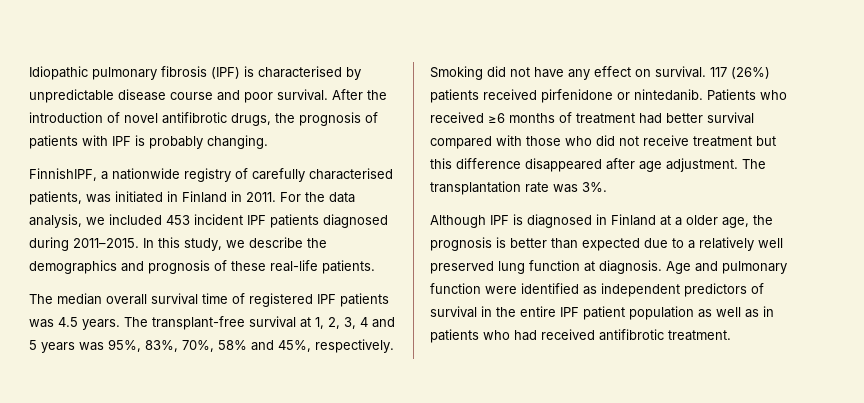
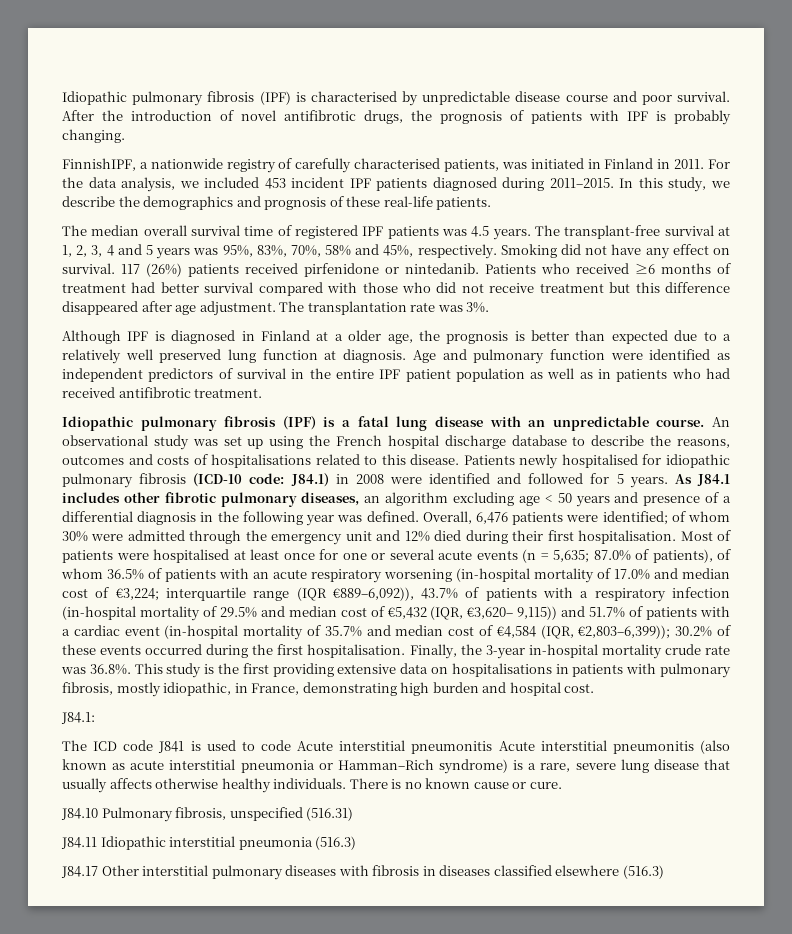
+ Idiopathic pulmonary fibrosis (IPF) is a fatal lung disease with an unpredictable course. An observational study was set up using the French hospital discharge database to describe the reasons, outcomes and costs of hospitalisations related to this disease. Patients newly hospitalised for idiopathic pulmonary fibrosis (ICD-10 code: J84.1) in 2008 were identified and followed for 5 years. As J84.1 includes other fibrotic pulmonary diseases, an algorithm excluding age < 50 years and presence of a differential diagnosis in the following year was defined. Overall, 6,476 patients were identified; of whom 30% were admitted through the emergency unit and 12% died during their first hospitalisation. Most of patients were hospitalised at least once for one or several acute events (n = 5,635; 87.0% of patients), of whom 36.5% of patients with an acute respiratory worsening (in-hospital mortality of 17.0% and median cost of €3,224; interquartile range (IQR €889–6,092)), 43.7% of patients with a respiratory infection (in-hospital mortality of 29.5% and median cost of €5,432 (IQR, €3,620– 9,115)) and 51.7% of patients with a cardiac event (in-hospital mortality of 35.7% and median cost of €4,584 (IQR, €2,803–6,399)); 30.2% of these events occurred during the first hospitalisation. Finally, the 3-year in-hospital mortality crude rate was 36.8%. This study is the first providing extensive data on hospitalisations in patients with pulmonary fibrosis, mostly idiopathic, in France, demonstrating high burden and hospital cost.
+ J84.1:
+ The ICD code J841 is used to code Acute interstitial pneumonitis Acute interstitial pneumonitis (also known as acute interstitial pneumonia or Hamman–Rich syndrome) is a rare, severe lung disease that usually affects otherwise healthy individuals. There is no known cause or cure.
+ J84.10 Pulmonary fibrosis, unspecified (516.31)
+ J84.11 Idiopathic interstitial pneumonia (516.3)
+ J84.17 Other interstitial pulmonary diseases with fibrosis in diseases classified elsewhere (516.3)

